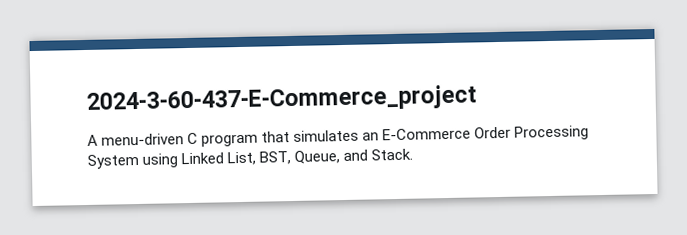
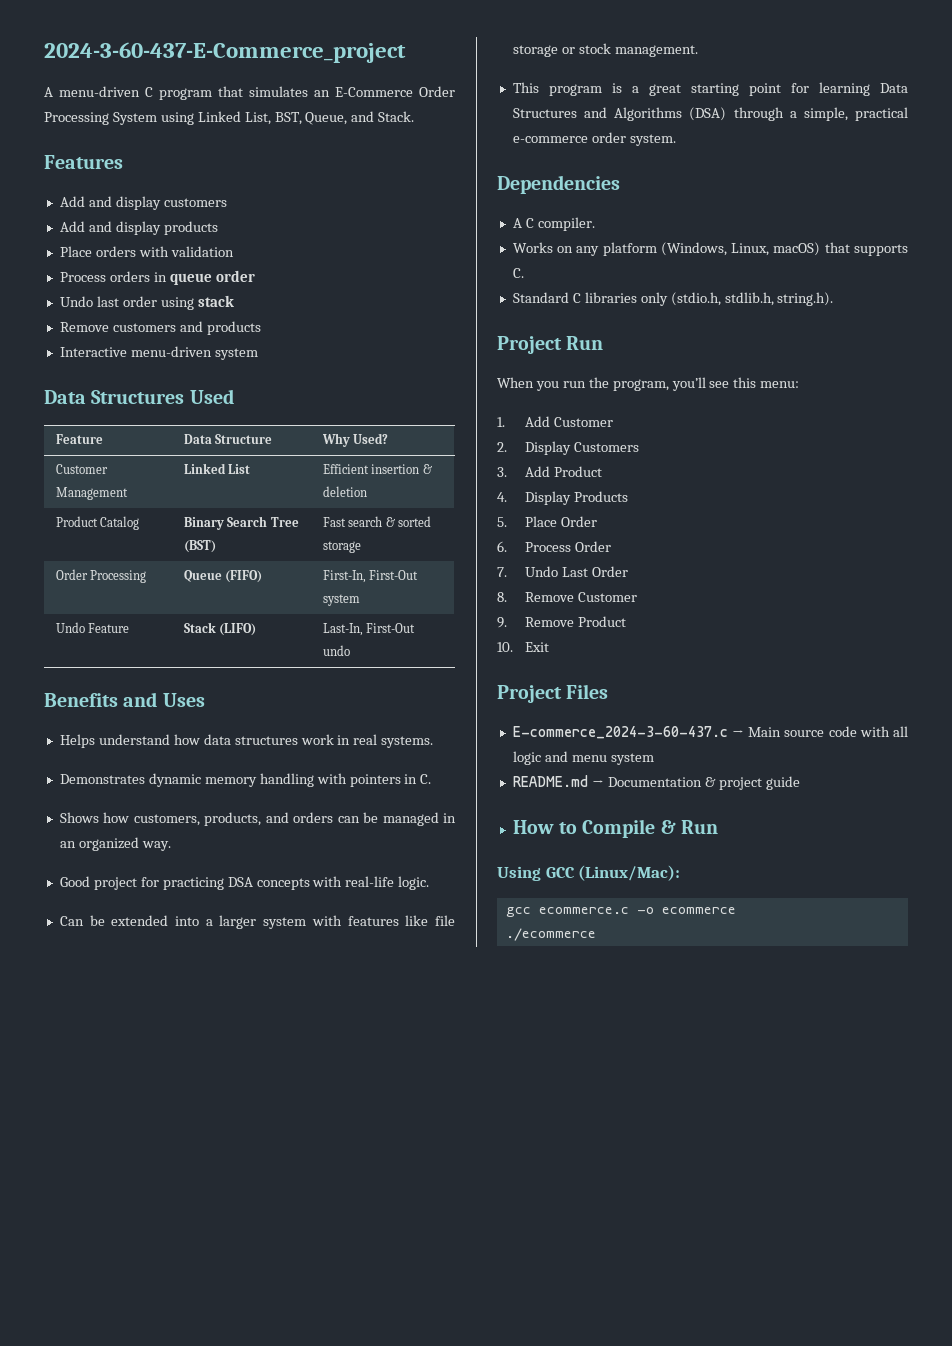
+ Features
+ Add and display customers
+ Add and display products
+ Place orders with validation
+ Process orders in queue order
+ Undo last order using stack
+ Remove customers and products
+ Interactive menu-driven system
+ Data Structures Used
+ Feature | Data Structure | Why Used?
+ Customer Management | Linked List | Efficient insertion & deletion
+ Product Catalog | Binary Search Tree (BST) | Fast search & sorted storage
+ Order Processing | Queue (FIFO) | First-In, First-Out system
+ Undo Feature | Stack (LIFO) | Last-In, First-Out undo
+ Benefits and Uses
+ Helps understand how data structures work in real systems.
+ Demonstrates dynamic memory handling with pointers in C.
+ Shows how customers, products, and orders can be managed in an organized way.
+ Good project for practicing DSA concepts with real-life logic.
+ Can be extended into a larger system with features like file storage or stock management.
+ This program is a great starting point for learning Data Structures and Algorithms (DSA) through a simple, practical e-commerce order system.
+ Dependencies
+ A C compiler.
+ Works on any platform (Windows, Linux, macOS) that supports C.
+ Standard C libraries only (stdio.h, stdlib.h, string.h).
+ Project Run
+ When you run the program, you’ll see this menu:
+ 1. Add Customer
+ 2. Display Customers
+ 3. Add Product
+ 4. Display Products
+ 5. Place Order
+ 6. Process Order
+ 7. Undo Last Order
+ 8. Remove Customer
+ 9. Remove Product
+ 10. Exit
+ Project Files
+ E-commerce_2024-3-60-437.c → Main source code with all logic and menu system
+ README.md → Documentation & project guide
+ How to Compile & Run
+ Using GCC (Linux/Mac):
+ gcc ecommerce.c -o ecommerce
+ ./ecommerce

